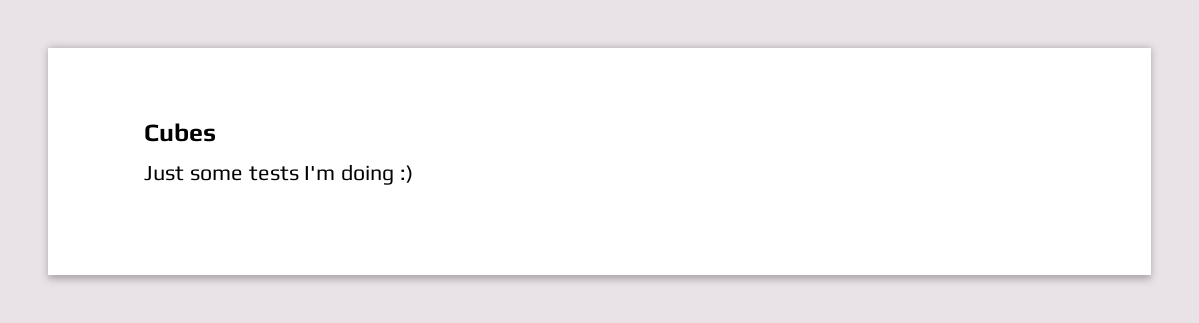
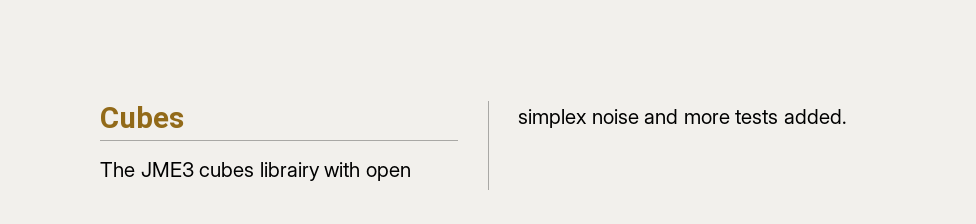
- Just some tests I'm doing :)
+ The JME3 cubes librairy with open simplex noise and more tests added.

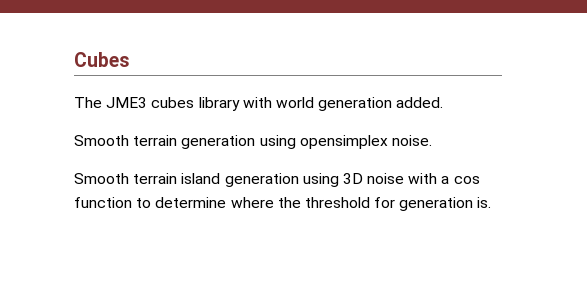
- The JME3 cubes librairy with open simplex noise and more tests added.
+ The JME3 cubes library with world generation added.
+ Smooth terrain generation using opensimplex noise.
+ Smooth terrain island generation using 3D noise with a cos function to determine where the threshold for generation is.

